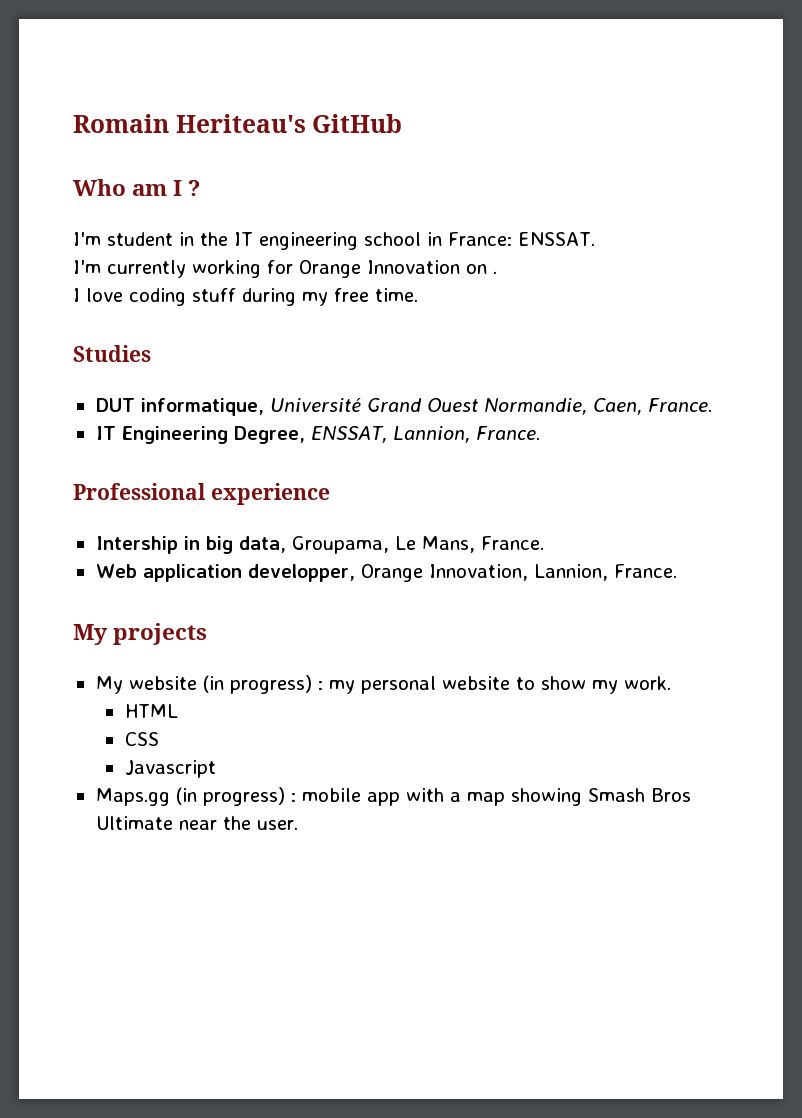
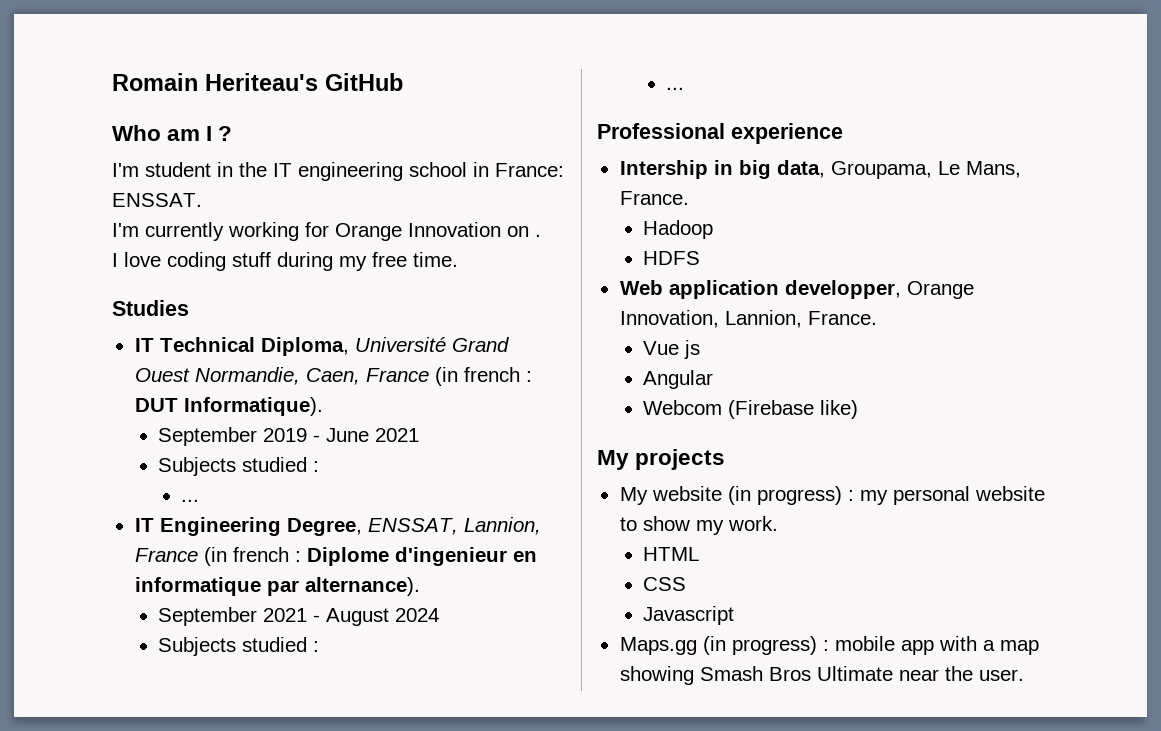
- DUT informatique, Université Grand Ouest Normandie, Caen, France.
+ IT Technical Diploma, Université Grand Ouest Normandie, Caen, France (in french : DUT Informatique).
+ September 2019 - June 2021
+ Subjects studied :
+ ...
- IT Engineering Degree, ENSSAT, Lannion, France.
+ IT Engineering Degree, ENSSAT, Lannion, France (in french : Diplome d'ingenieur en informatique par alternance).
+ September 2021 - August 2024
+ Subjects studied :
+ ...
+ Hadoop
+ HDFS
+ Vue js
+ Angular
+ Webcom (Firebase like)

